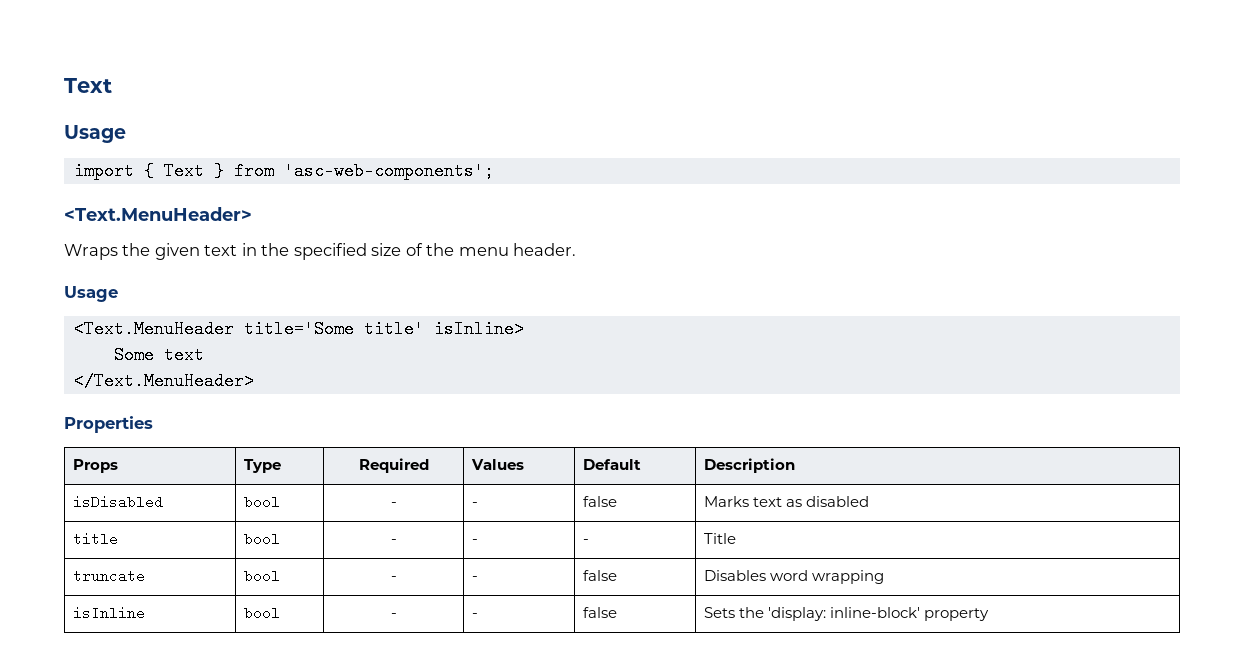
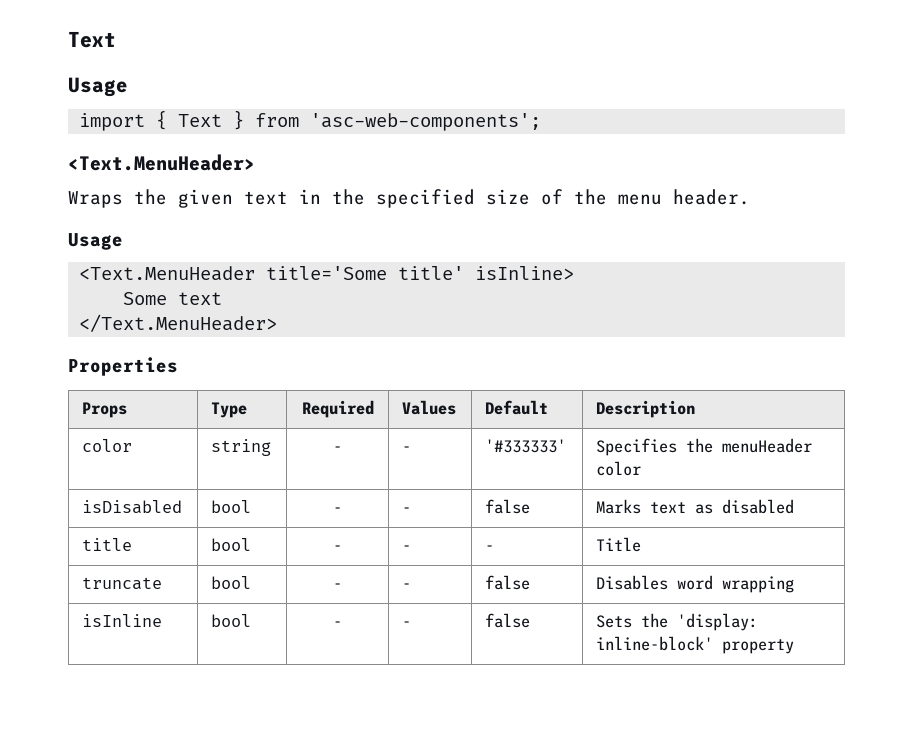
+ color | string | - | - | '#333333' | Specifies the menuHeader color

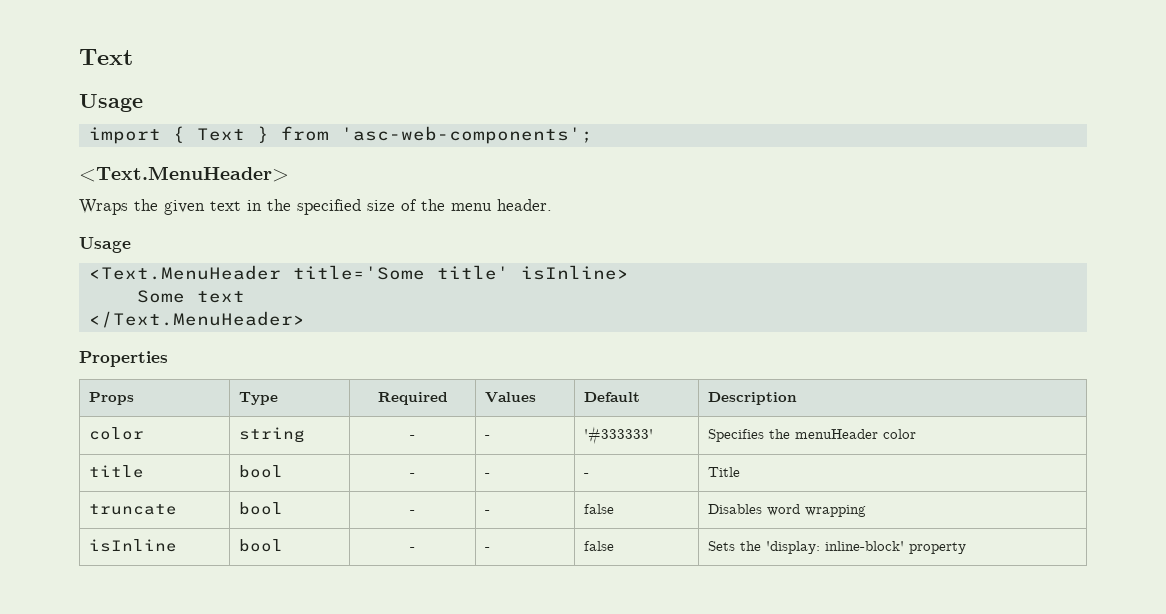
- isDisabled | bool | - | - | false | Marks text as disabled

